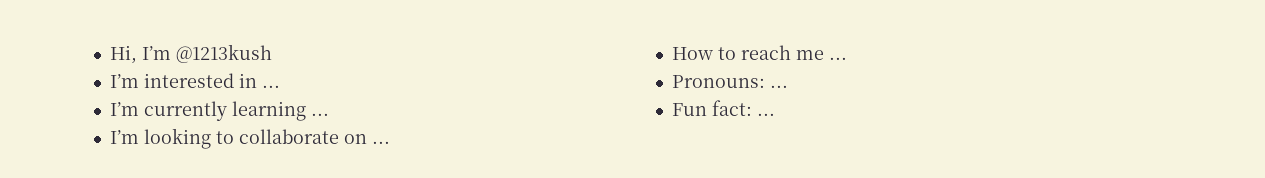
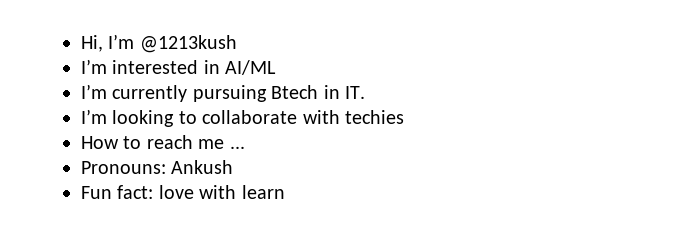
- I’m interested in ...
+ I’m interested in AI/ML
- I’m currently learning ...
+ I’m currently pursuing Btech in IT.
- I’m looking to collaborate on ...
+ I’m looking to collaborate with techies
- Pronouns: ...
+ Pronouns: Ankush
- Fun fact: ...
+ Fun fact: love with learn

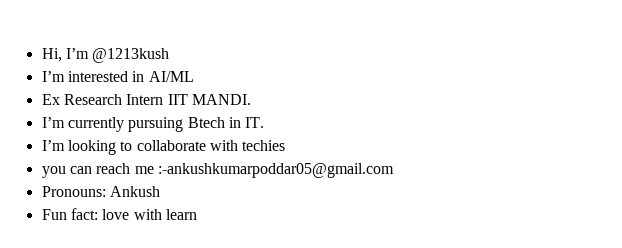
+ Ex Research Intern IIT MANDI.
- How to reach me ...
+ you can reach me :-ankushkumarpoddar05@gmail.com

